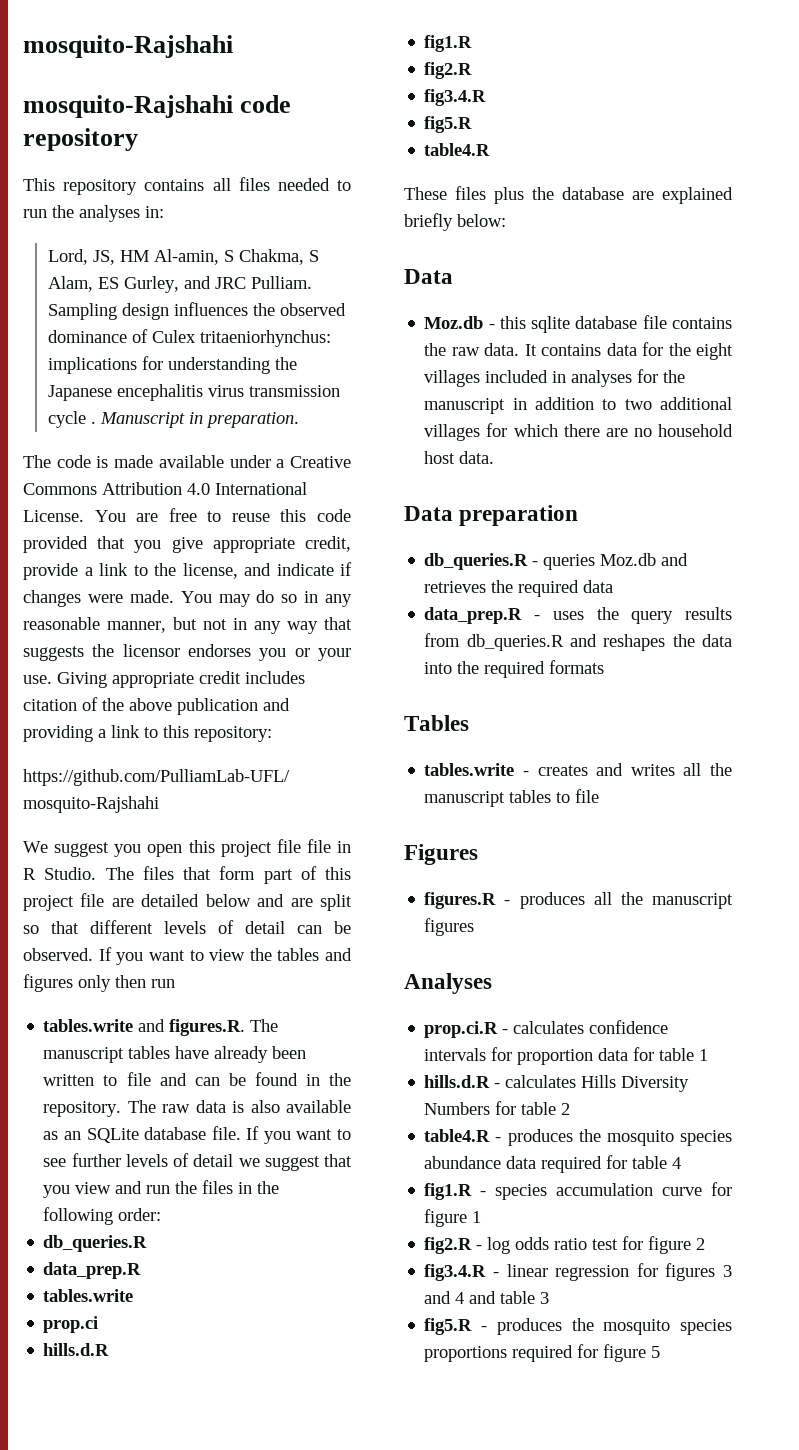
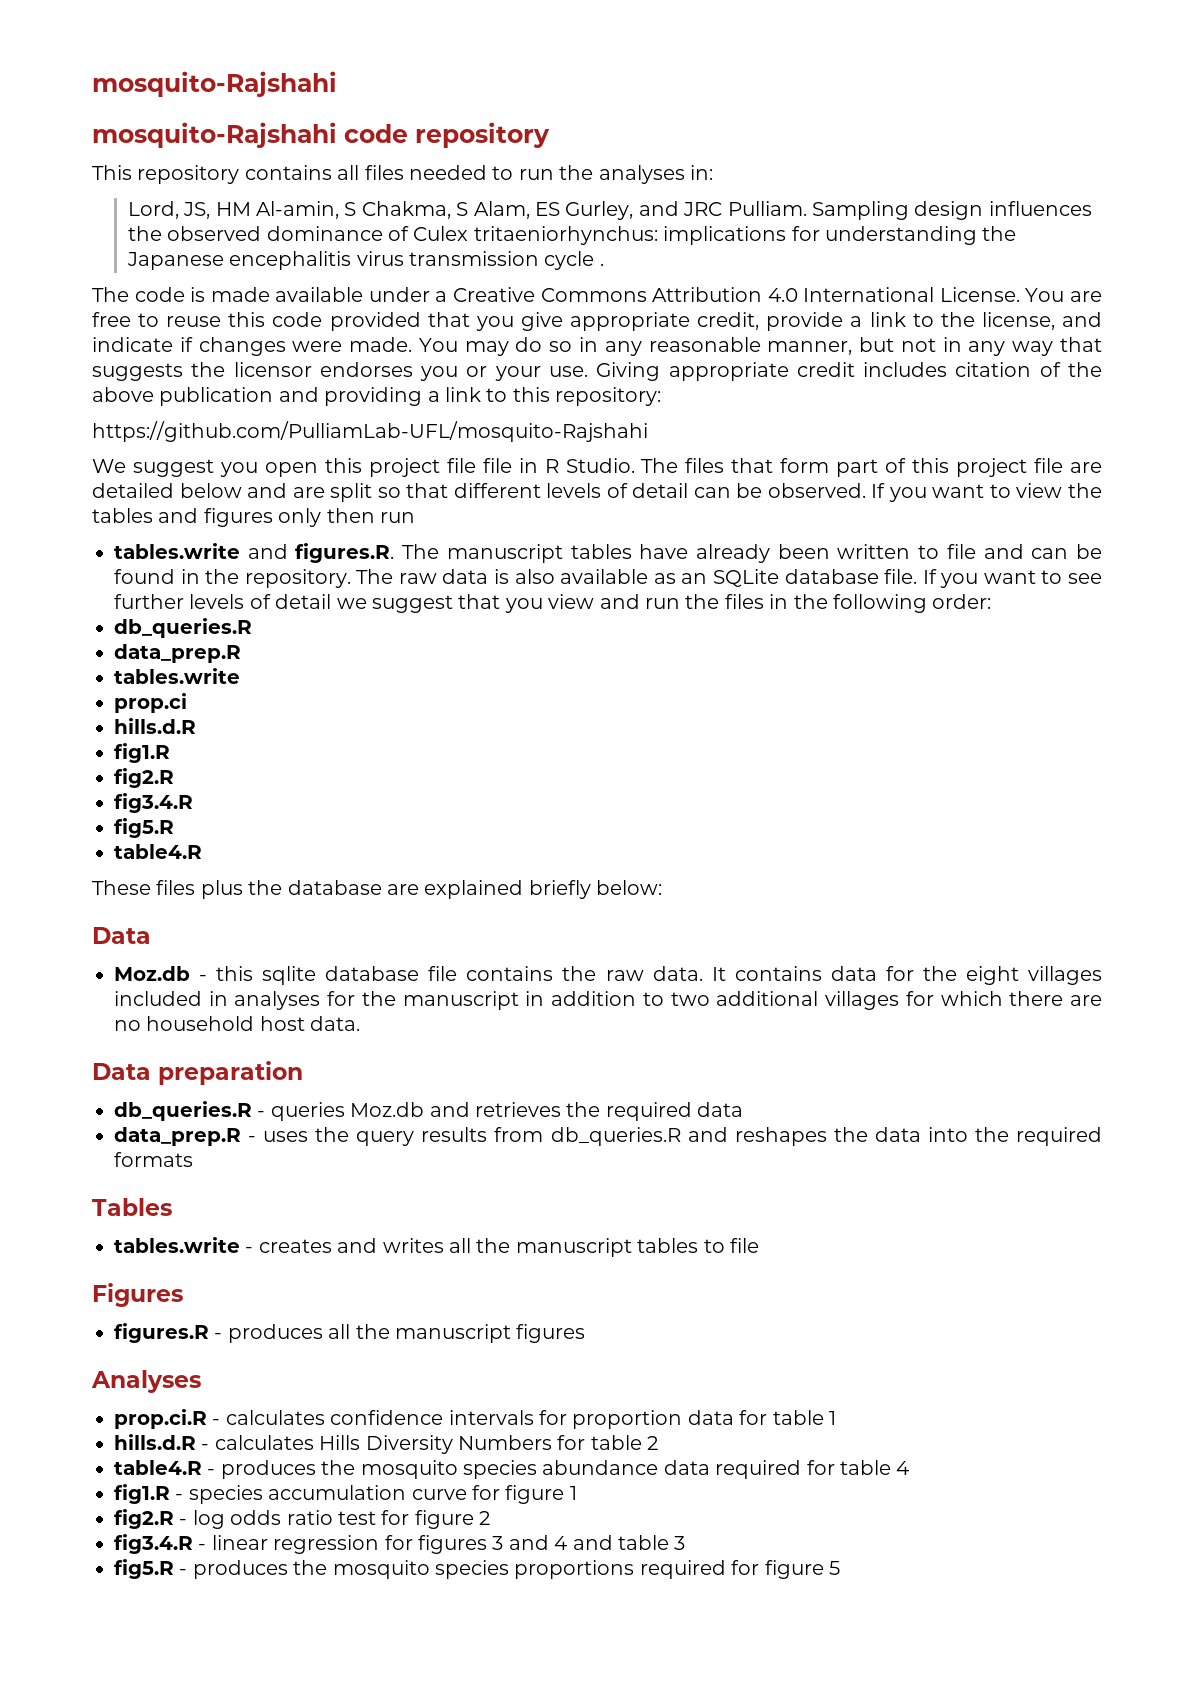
- Manuscript in preparation.

